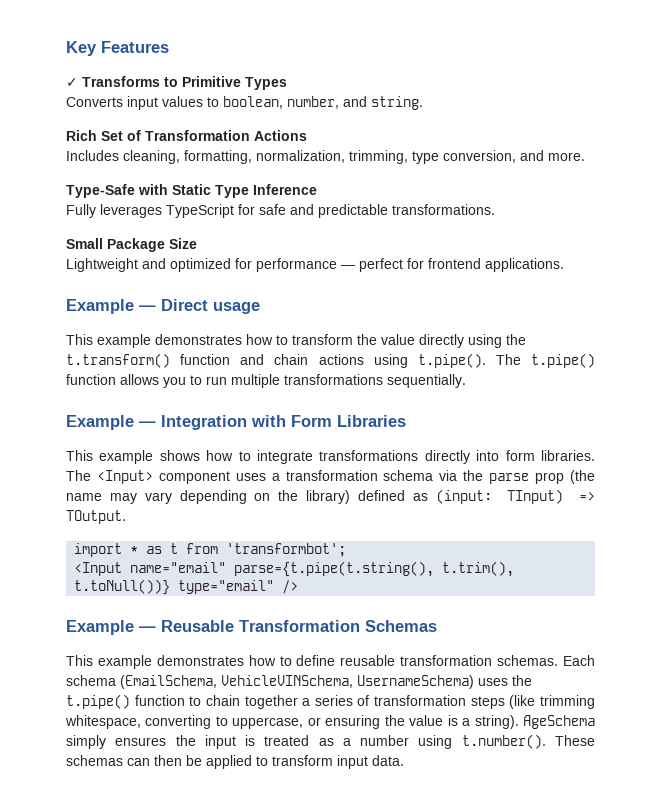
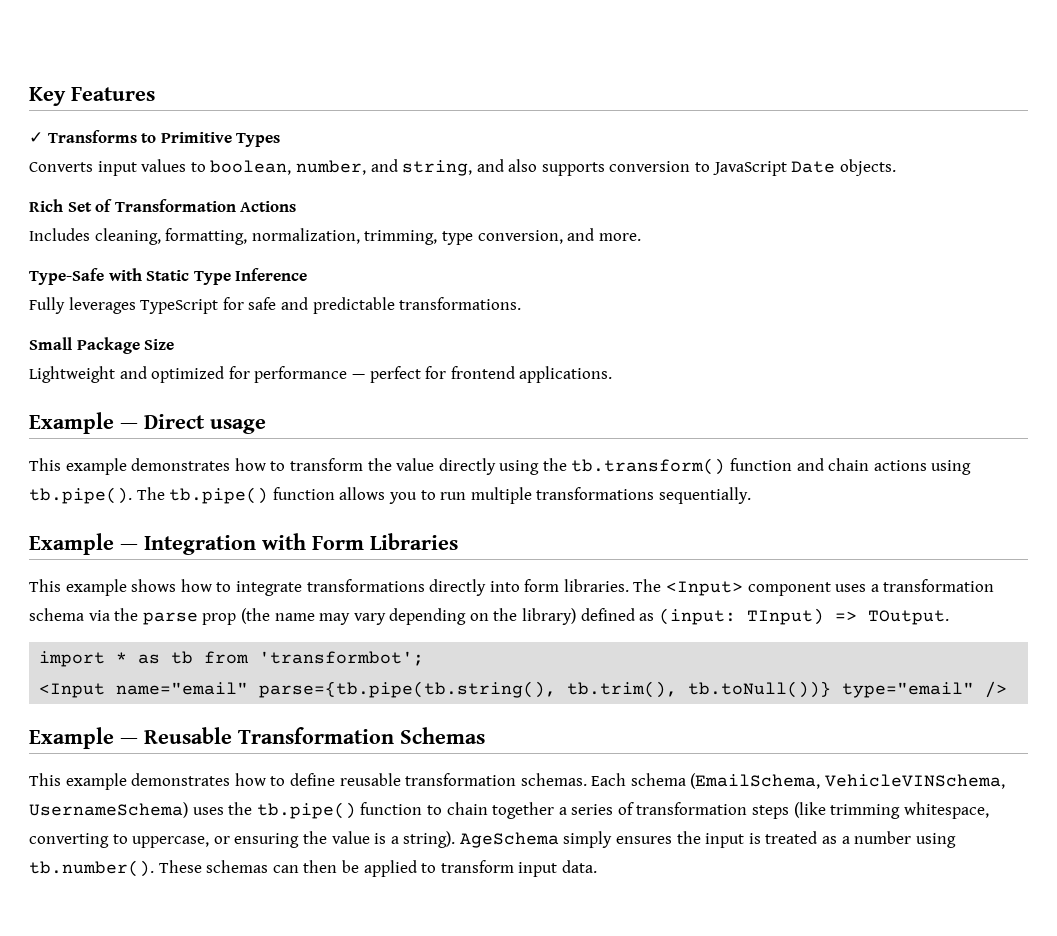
- Converts input values to boolean, number, and string.
+ Converts input values to boolean, number, and string, and also supports conversion to JavaScript Date objects.
- This example demonstrates how to transform the value directly using the t.transform() function and chain actions using t.pipe(). The t.pipe() function allows you to run multiple transformations sequentially.
+ This example demonstrates how to transform the value directly using the tb.transform() function and chain actions using tb.pipe(). The tb.pipe() function allows you to run multiple transformations sequentially.
- import * as t from 'transformbot';
+ import * as tb from 'transformbot';
- <Input name="email" parse={t.pipe(t.string(), t.trim(), t.toNull())} type="email" />
+ <Input name="email" parse={tb.pipe(tb.string(), tb.trim(), tb.toNull())} type="email" />
- Each schema (EmailSchema, VehicleVINSchema, UsernameSchema) uses the t.pipe() function to chain together a series of transformation steps (like trimming whitespace, converting to uppercase, or ensuring the value is a string).
+ Each schema (EmailSchema, VehicleVINSchema, UsernameSchema) uses the tb.pipe() function to chain together a series of transformation steps (like trimming whitespace, converting to uppercase, or ensuring the value is a string).
- AgeSchema simply ensures the input is treated as a number using t.number(). These schemas can then be applied to transform input data.
+ AgeSchema simply ensures the input is treated as a number using tb.number(). These schemas can then be applied to transform input data.

